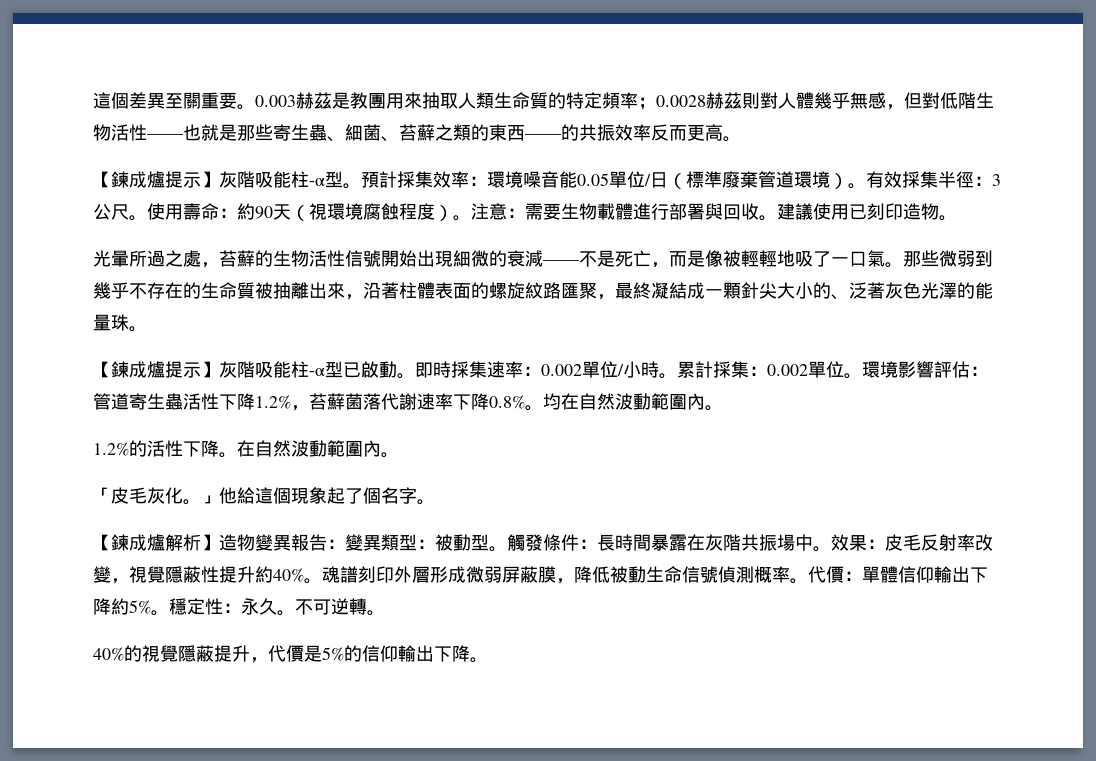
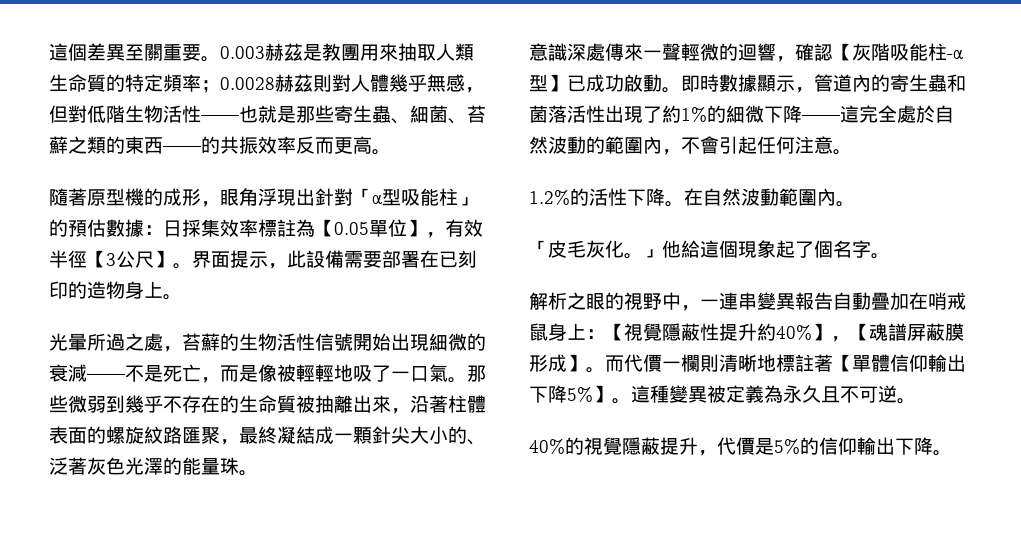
- 【鍊成爐提示】灰階吸能柱-α型。預計採集效率：環境噪音能0.05單位/日（標準廢棄管道環境）。有效採集半徑：3公尺。使用壽命：約90天（視環境腐蝕程度）。注意：需要生物載體進行部署與回收。建議使用已刻印造物。
+ 隨著原型機的成形，眼角浮現出針對「α型吸能柱」的預估數據：日採集效率標註為【0.05單位】，有效半徑【3公尺】。界面提示，此設備需要部署在已刻印的造物身上。
- 【鍊成爐提示】灰階吸能柱-α型已啟動。
+ 意識深處傳來一聲輕微的迴響，確認【灰階吸能柱-α型】已成功啟動。
- 即時採集速率：0.002單位/小時。累計採集：0.002單位。環境影響評估：管道寄生蟲活性下降1.2%，苔蘚菌落代謝速率下降0.8%。均在自然波動範圍內。
+ 即時數據顯示，管道內的寄生蟲和菌落活性出現了約1%的細微下降——這完全處於自然波動的範圍內，不會引起任何注意。
- 【鍊成爐解析】造物變異報告：變異類型：被動型。觸發條件：長時間暴露在灰階共振場中。效果：皮毛反射率改變，視覺隱蔽性提升約40%。魂譜刻印外層形成微弱屏蔽膜，降低被動生命信號偵測概率。代價：單體信仰輸出下降約5%。穩定性：永久。不可逆轉。
+ 解析之眼的視野中，一連串變異報告自動疊加在哨戒鼠身上：【視覺隱蔽性提升約40%】，【魂譜屏蔽膜形成】。而代價一欄則清晰地標註著【單體信仰輸出下降5%】。這種變異被定義為永久且不可逆。

